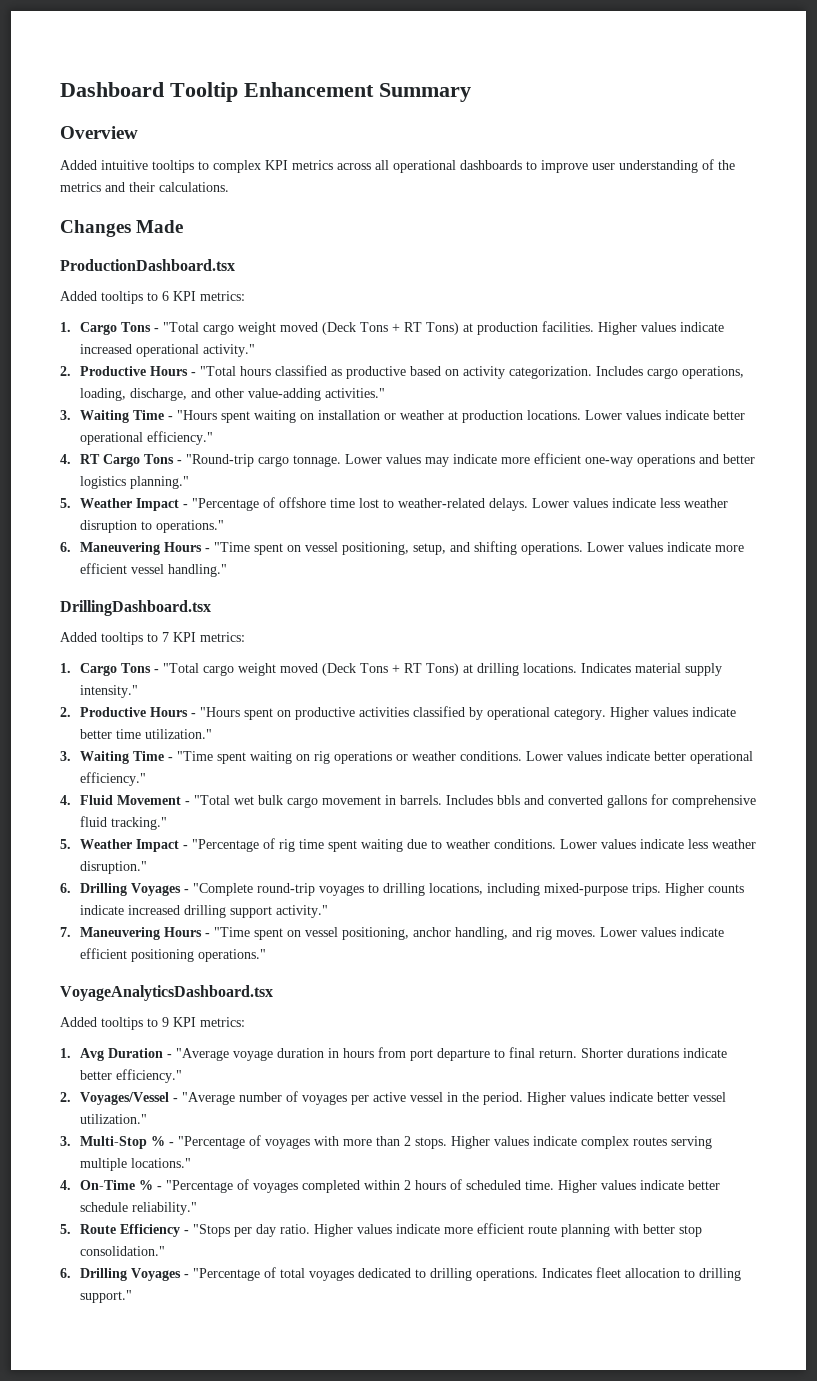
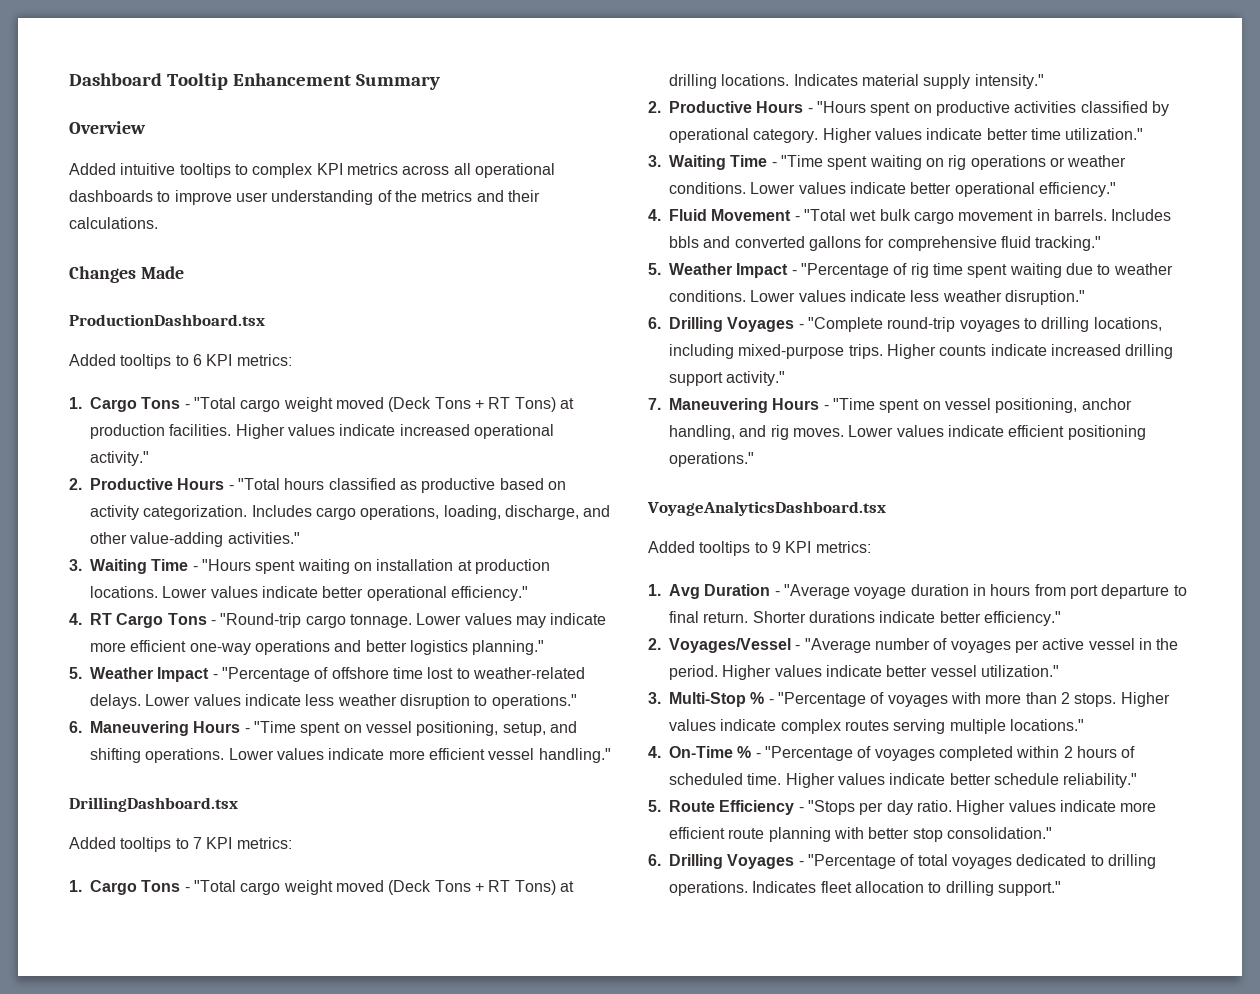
- 3. Waiting Time - "Hours spent waiting on installation or weather at production locations.
+ 3. Waiting Time - "Hours spent waiting on installation at production locations.

